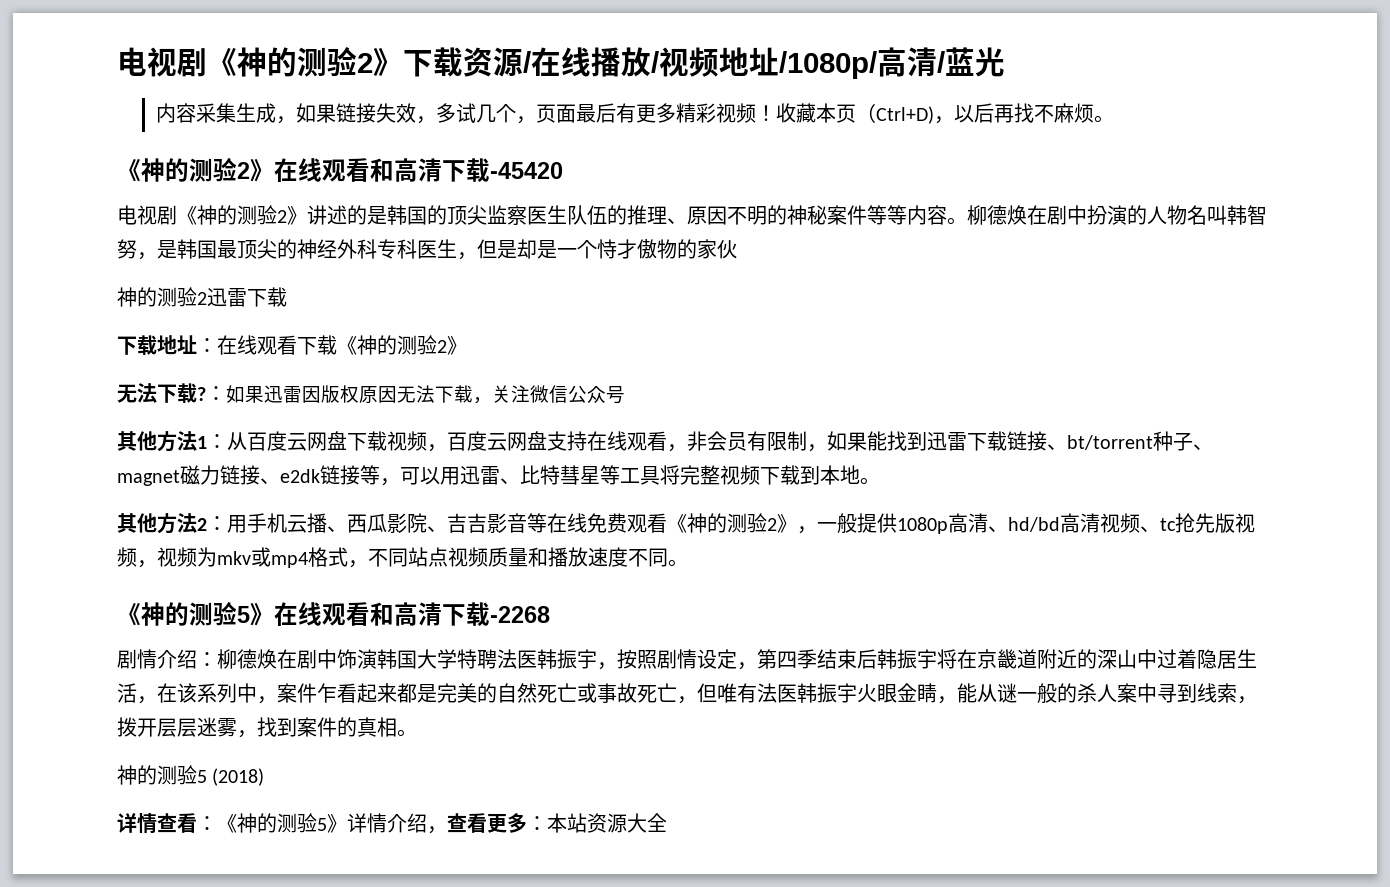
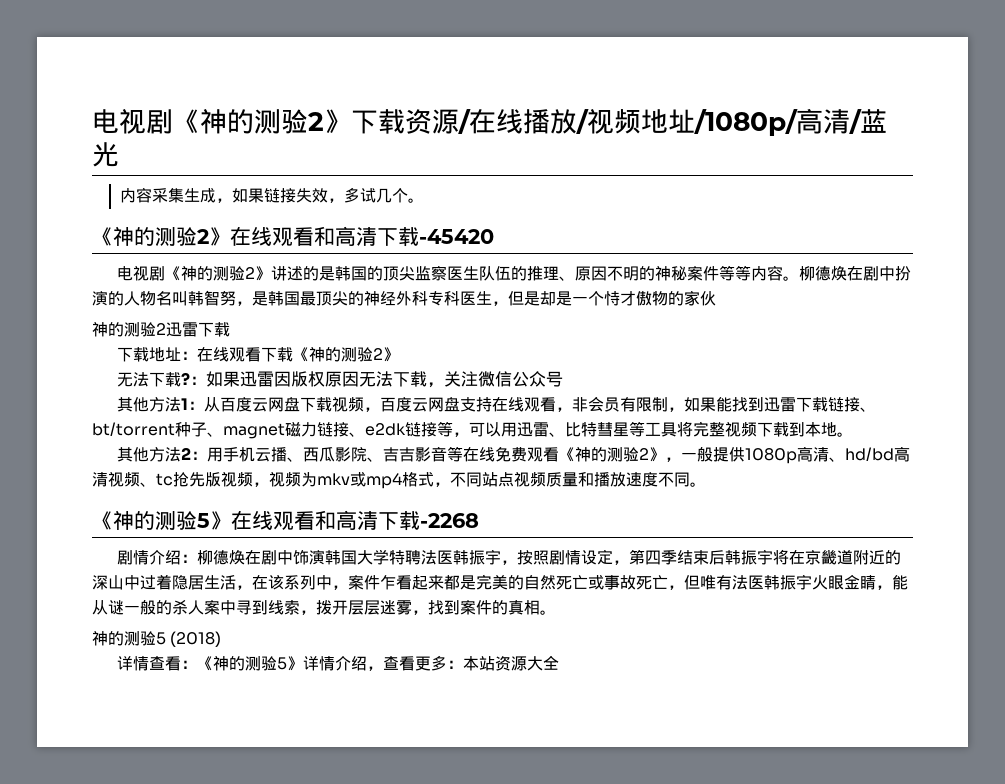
- 内容采集生成，如果链接失效，多试几个，页面最后有更多精彩视频！收藏本页（Ctrl+D)，以后再找不麻烦。
+ 内容采集生成，如果链接失效，多试几个。

